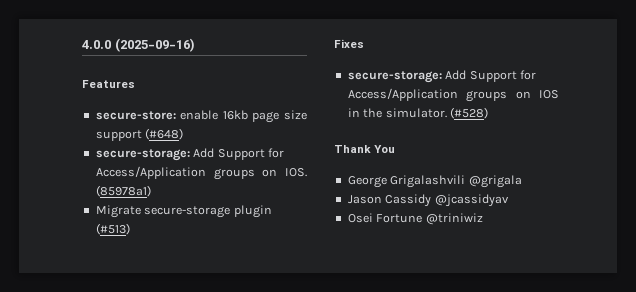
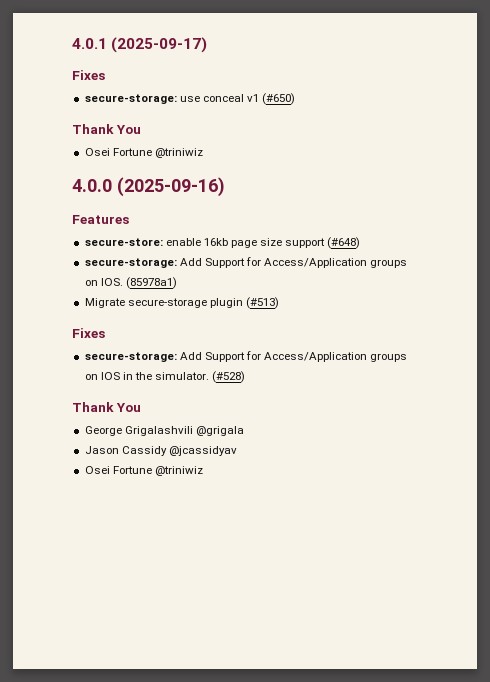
+ 4.0.1 (2025-09-17)
+ Fixes
+ secure-storage: use conceal v1 (#650)
+ Thank You
+ Osei Fortune @triniwiz

